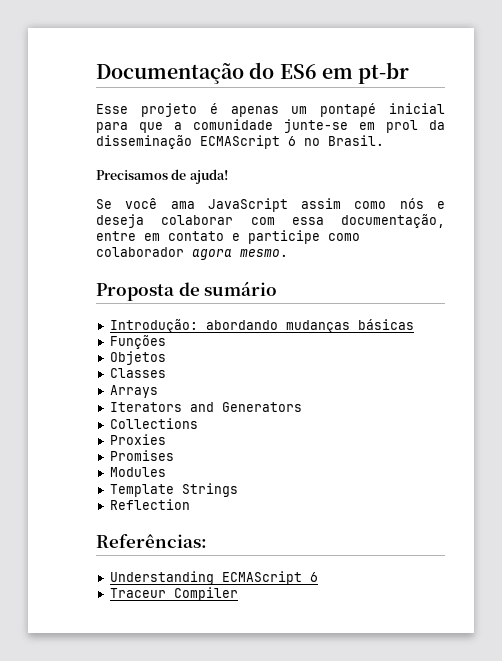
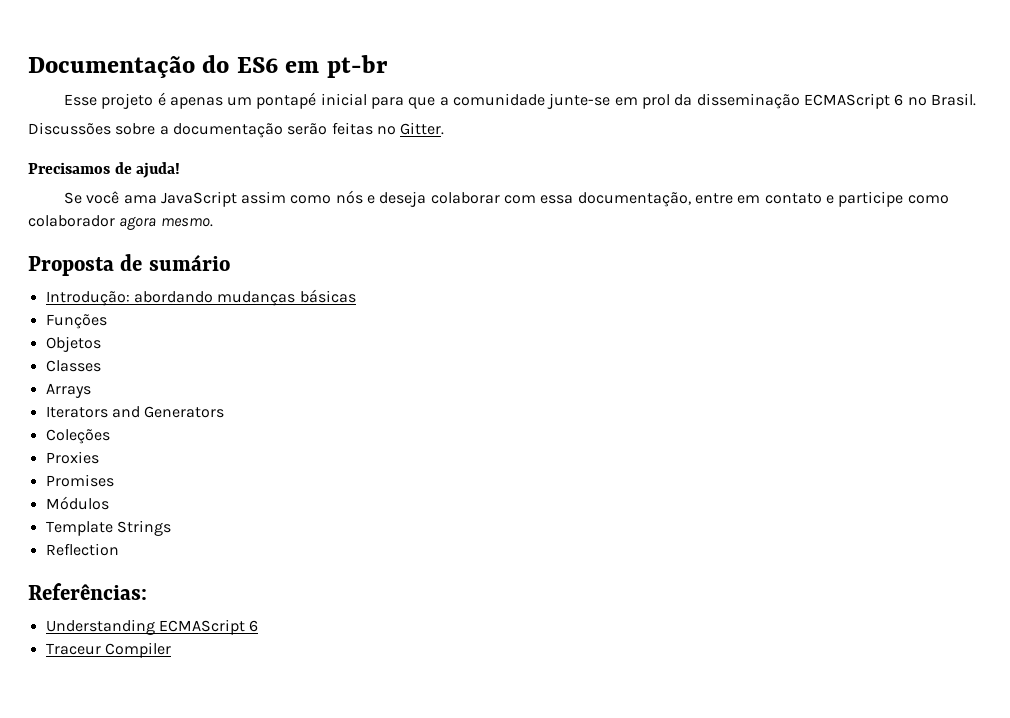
+ Discussões sobre a documentação serão feitas no Gitter.
- Collections
+ Coleções
- Modules
+ Módulos

